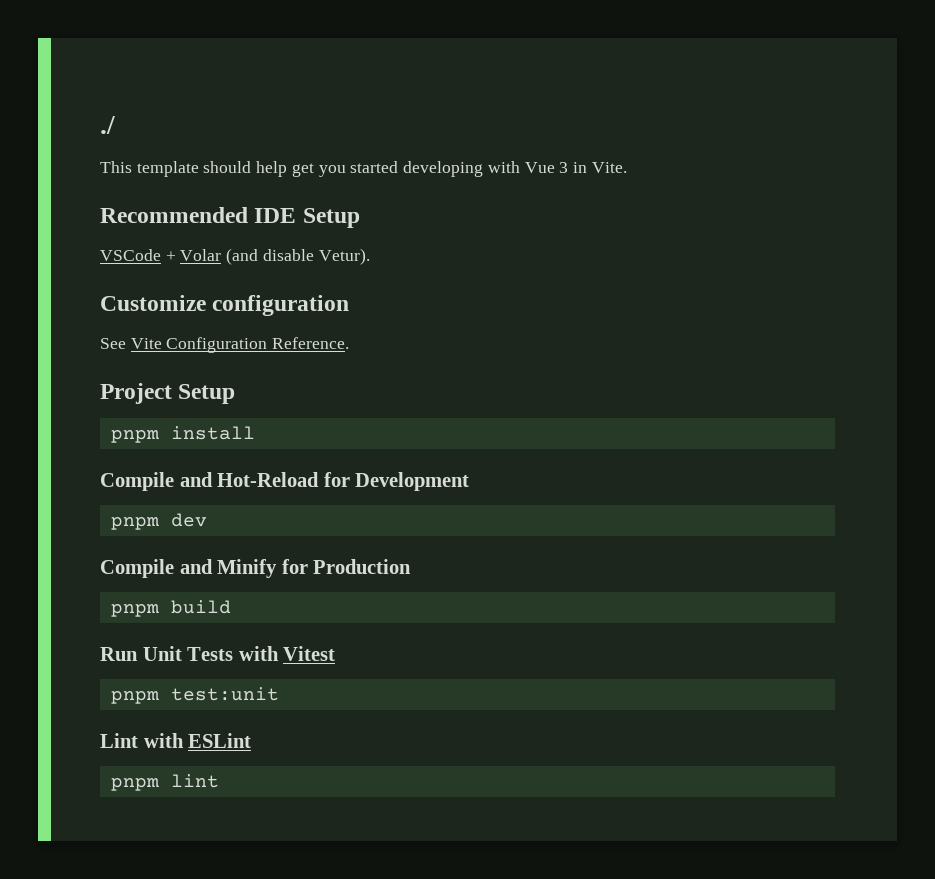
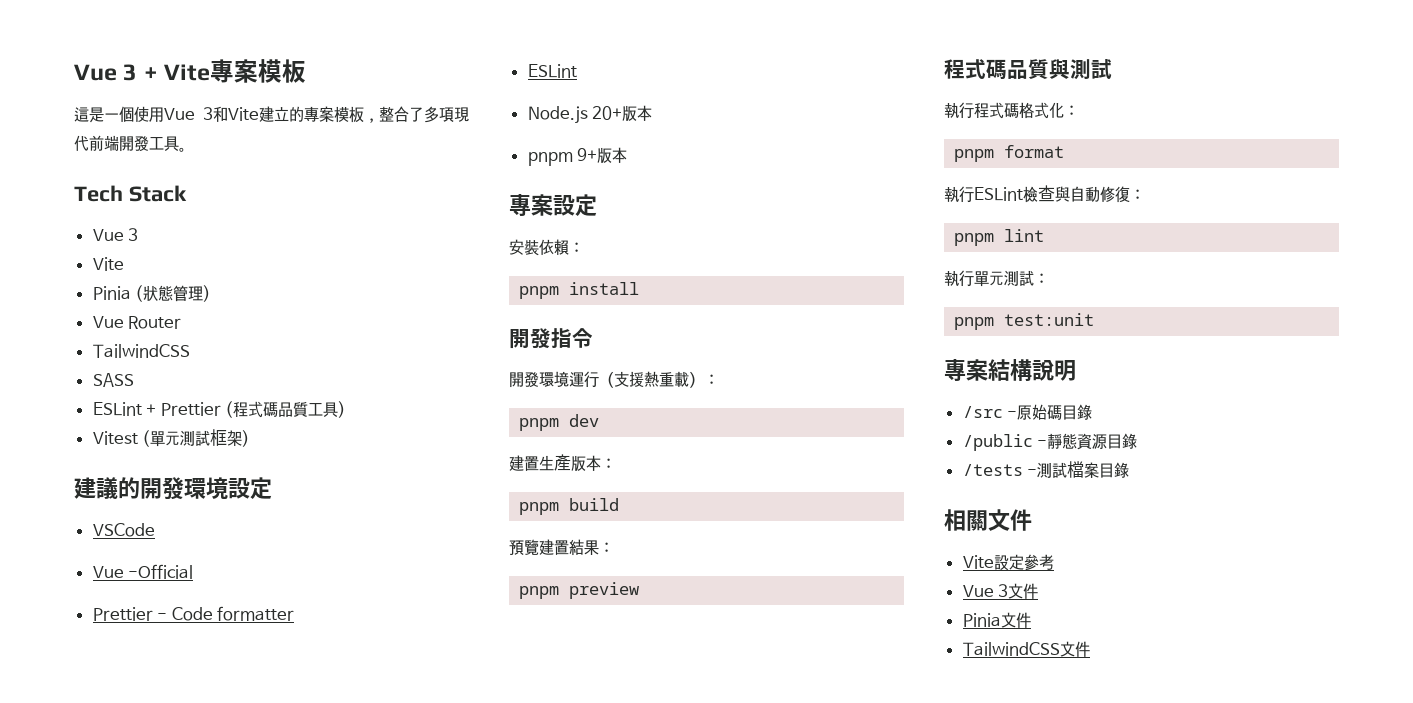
- ./
- This template should help get you started developing with Vue 3 in Vite.
- Recommended IDE Setup
- VSCode + Volar (and disable Vetur).
- Customize configuration
- See Vite Configuration Reference.
- Project Setup
+ Vue 3 + Vite專案模板
+ 這是一個使用Vue 3和Vite建立的專案模板，整合了多項現代前端開發工具。
+ Tech Stack
+ Vue 3
+ Vite
+ Pinia (狀態管理)
+ Vue Router
+ TailwindCSS
+ SASS
+ ESLint + Prettier (程式碼品質工具)
+ Vitest (單元測試框架)
+ 建議的開發環境設定
+ VSCode
+ Vue -Official
+ Prettier - Code formatter
+ ESLint
+ Node.js 20+版本
+ pnpm 9+版本
+ 專案設定
+ 安裝依賴：
  pnpm install
- Compile and Hot-Reload for Development
+ 開發指令
+ 開發環境運行（支援熱重載）：
  pnpm dev
- Compile and Minify for Production
+ 建置生產版本：
  pnpm build
- Run Unit Tests with Vitest
+ 預覽建置結果：
+ pnpm preview
+ 程式碼品質與測試
+ 執行程式碼格式化：
+ pnpm format
+ 執行ESLint檢查與自動修復：
+ pnpm lint
+ 執行單元測試：
  pnpm test:unit
- Lint with ESLint
- pnpm lint
+ 專案結構說明
+ /src -原始碼目錄
+ /public -靜態資源目錄
+ /tests -測試檔案目錄
+ 相關文件
+ Vite設定參考
+ Vue 3文件
+ Pinia文件
+ TailwindCSS文件

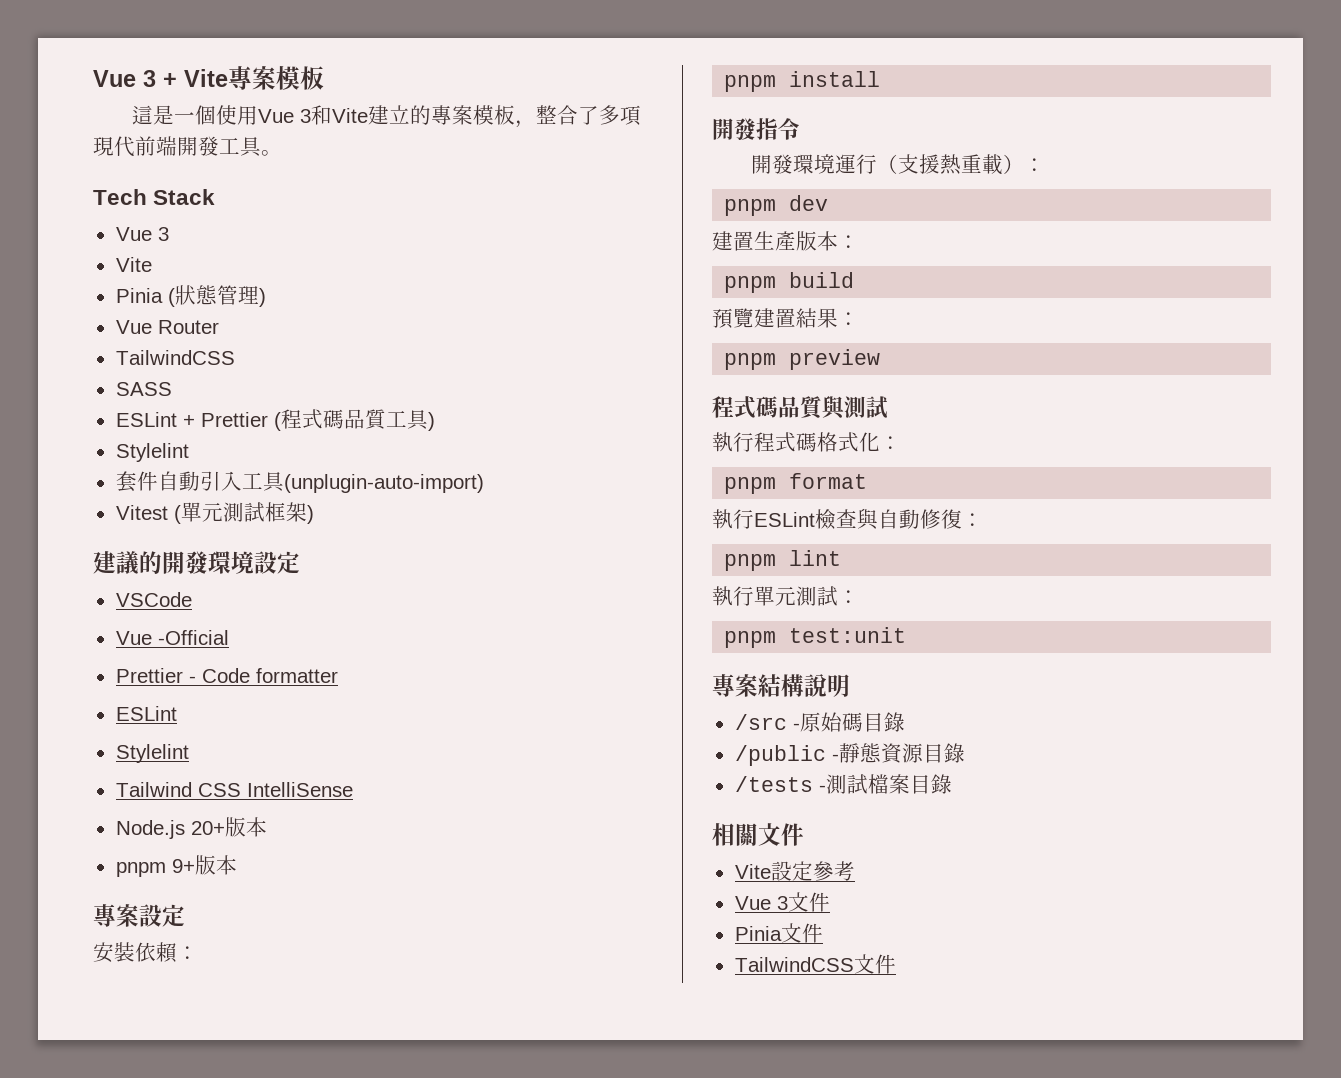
  ESLint + Prettier (程式碼品質工具)
+ Stylelint
+ 套件自動引入工具(unplugin-auto-import)
  Prettier - Code formatter
  ESLint
+ Stylelint
+ Tailwind CSS IntelliSense

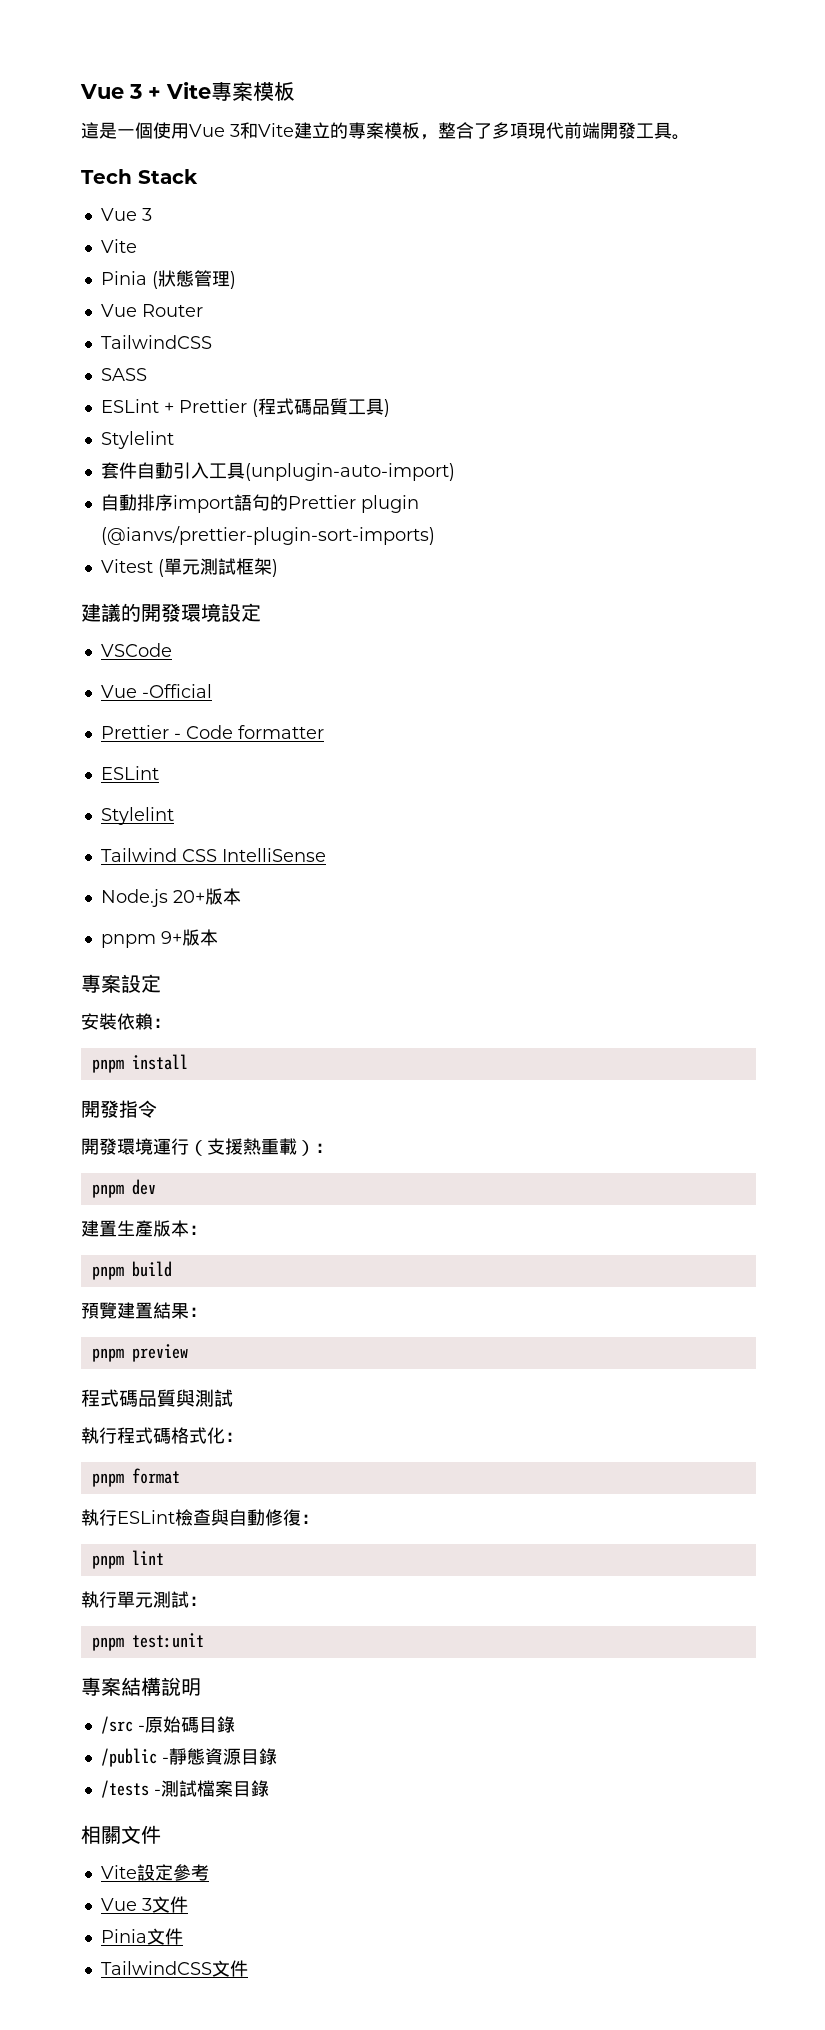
+ 自動排序import語句的Prettier plugin (@ianvs/prettier-plugin-sort-imports)

